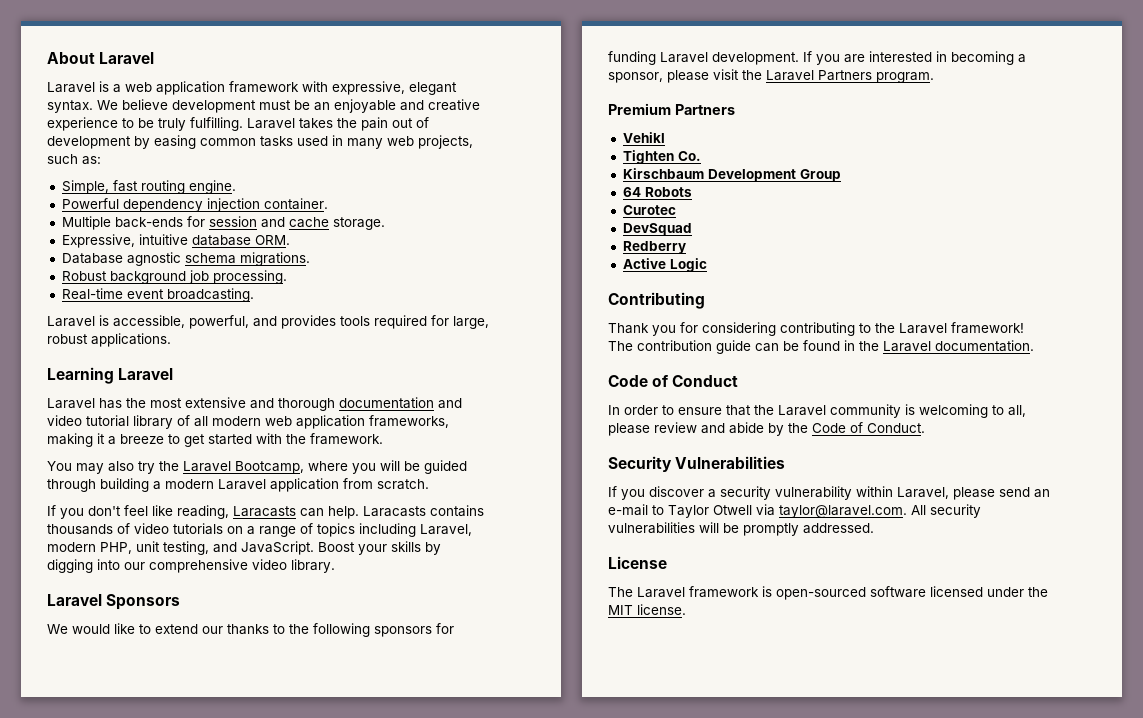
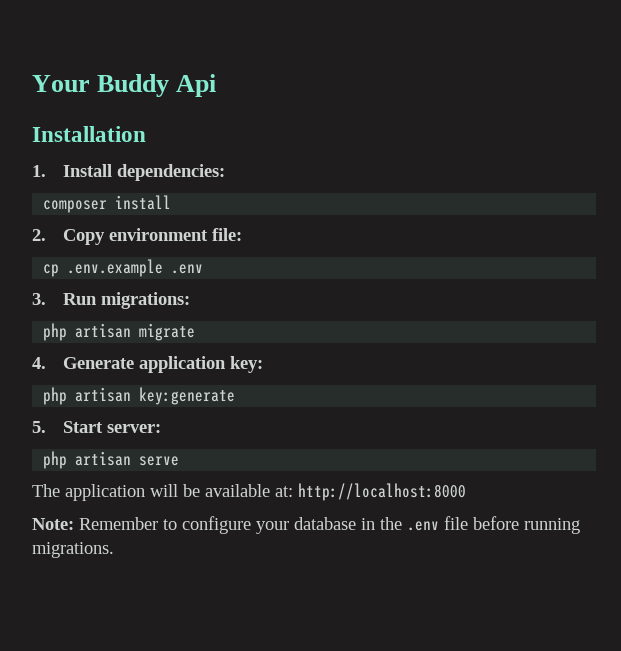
- About Laravel
- Laravel is a web application framework with expressive, elegant syntax. We believe development must be an enjoyable and creative experience to be truly fulfilling. Laravel takes the pain out of development by easing common tasks used in many web projects, such as:
- Simple, fast routing engine.
- Powerful dependency injection container.
- Multiple back-ends for session and cache storage.
- Expressive, intuitive database ORM.
- Database agnostic schema migrations.
- Robust background job processing.
- Real-time event broadcasting.
- Laravel is accessible, powerful, and provides tools required for large, robust applications.
- Learning Laravel
- Laravel has the most extensive and thorough documentation and video tutorial library of all modern web application frameworks, making it a breeze to get started with the framework.
- You may also try the Laravel Bootcamp, where you will be guided through building a modern Laravel application from scratch.
- If you don't feel like reading, Laracasts can help. Laracasts contains thousands of video tutorials on a range of topics including Laravel, modern PHP, unit testing, and JavaScript. Boost your skills by digging into our comprehensive video library.
- Laravel Sponsors
- We would like to extend our thanks to the following sponsors for funding Laravel development. If you are interested in becoming a sponsor, please visit the Laravel Partners program.
- Premium Partners
- Vehikl
- Tighten Co.
- Kirschbaum Development Group
- 64 Robots
- Curotec
- DevSquad
- Redberry
- Active Logic
- Contributing
- Thank you for considering contributing to the Laravel framework! The contribution guide can be found in the Laravel documentation.
- Code of Conduct
- In order to ensure that the Laravel community is welcoming to all, please review and abide by the Code of Conduct.
- Security Vulnerabilities
- If you discover a security vulnerability within Laravel, please send an e-mail to Taylor Otwell via taylor@laravel.com. All security vulnerabilities will be promptly addressed.
- License
- The Laravel framework is open-sourced software licensed under the MIT license.
+ Your Buddy Api
+ Installation
+ 1. Install dependencies:
+ composer install
+ 2. Copy environment file:
+ cp .env.example .env
+ 3. Run migrations:
+ php artisan migrate
+ 4. Generate application key:
+ php artisan key:generate
+ 5. Start server:
+ php artisan serve
+ The application will be available at: http://localhost:8000
+ Note: Remember to configure your database in the .env file before running migrations.

